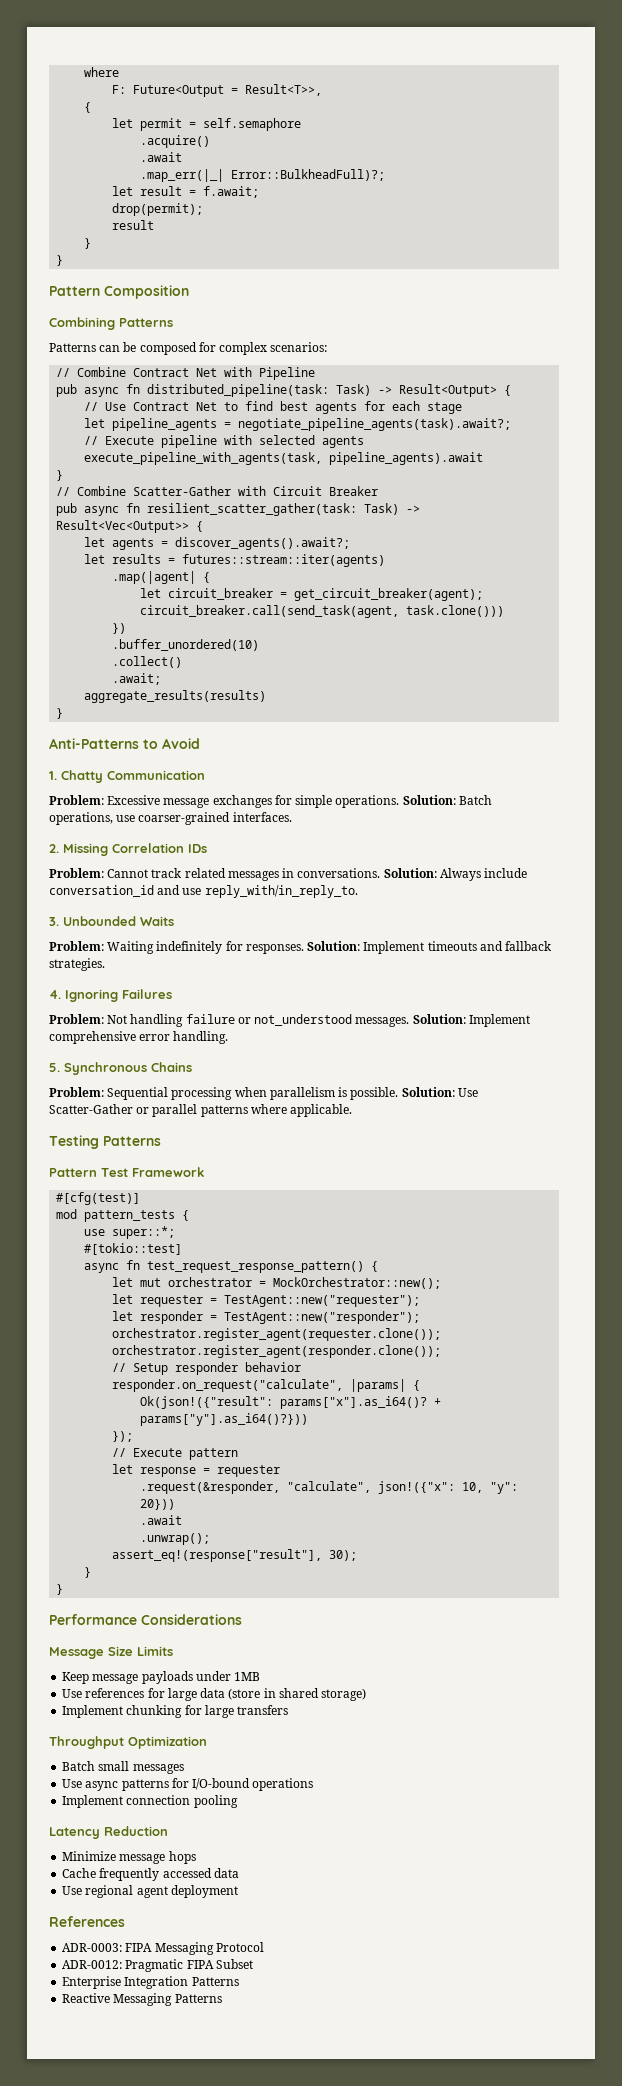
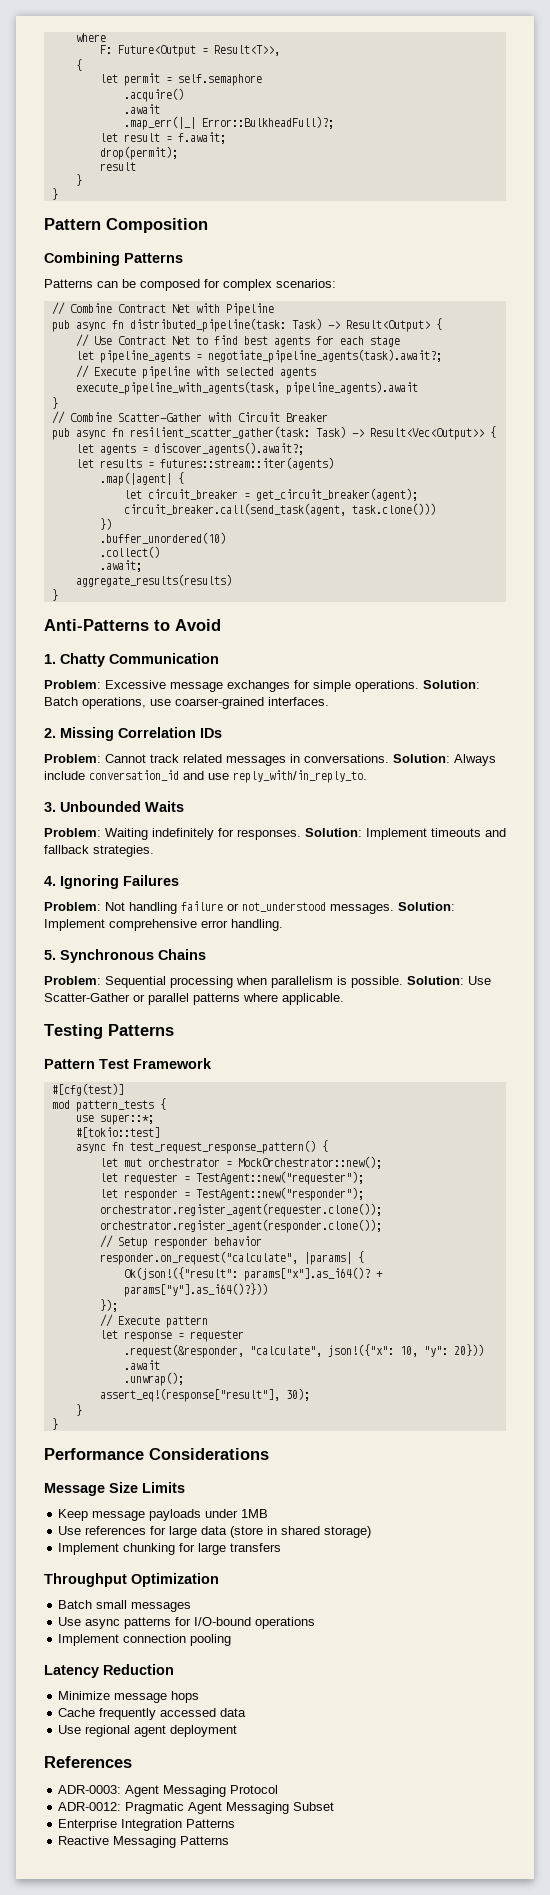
- ADR-0003: FIPA Messaging Protocol
+ ADR-0003: Agent Messaging Protocol
- ADR-0012: Pragmatic FIPA Subset
+ ADR-0012: Pragmatic Agent Messaging Subset

